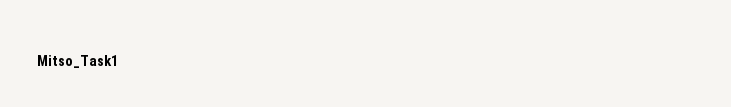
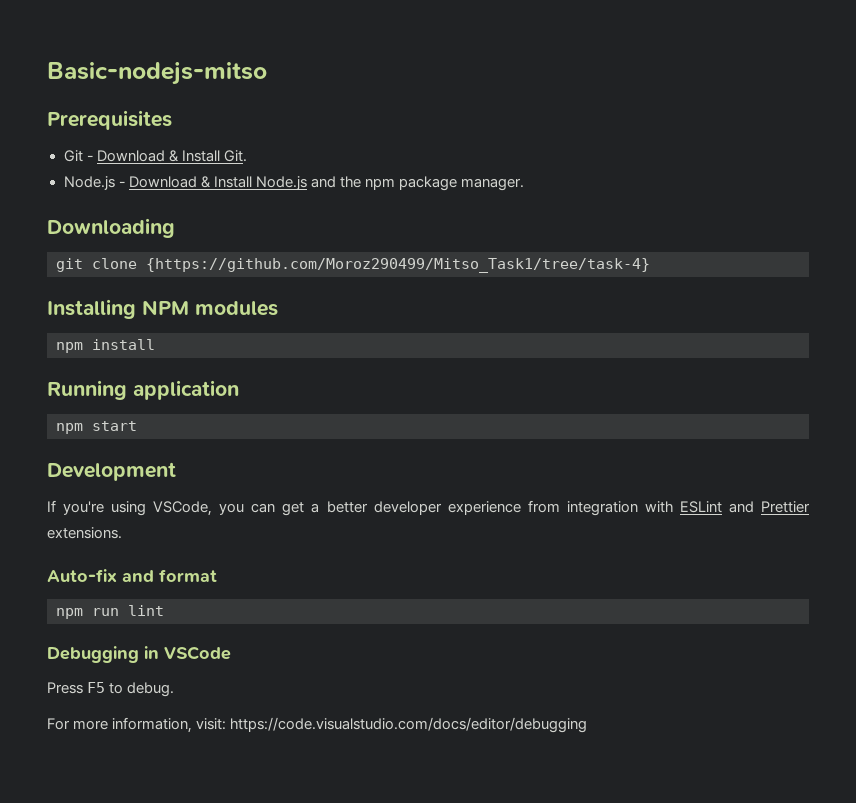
- Mitso_Task1
+ Basic-nodejs-mitso
+ Prerequisites
+ Git - Download & Install Git.
+ Node.js - Download & Install Node.js and the npm package manager.
+ Downloading
+ git clone {https://github.com/Moroz290499/Mitso_Task1/tree/task-4}
+ Installing NPM modules
+ npm install
+ Running application
+ npm start
+ Development
+ If you're using VSCode, you can get a better developer experience from integration with ESLint and Prettier extensions.
+ Auto-fix and format
+ npm run lint
+ Debugging in VSCode
+ Press F5 to debug.
+ For more information, visit: https://code.visualstudio.com/docs/editor/debugging

